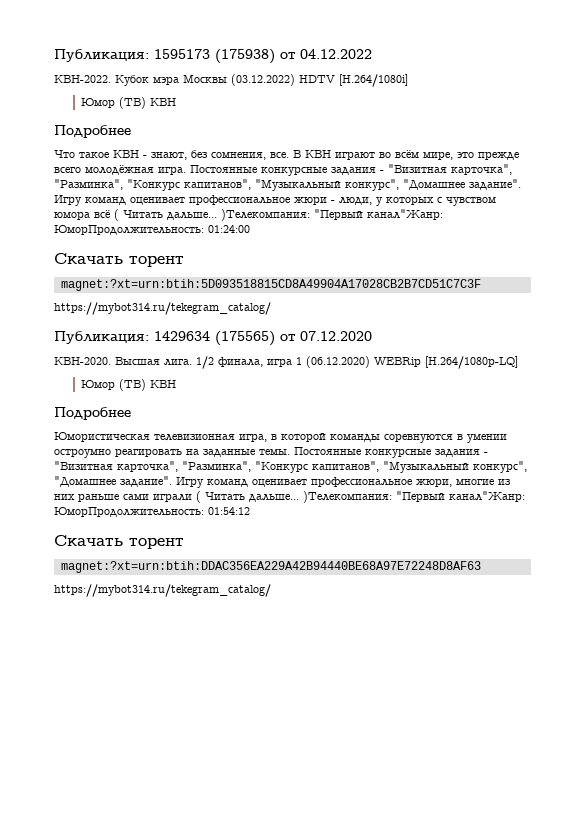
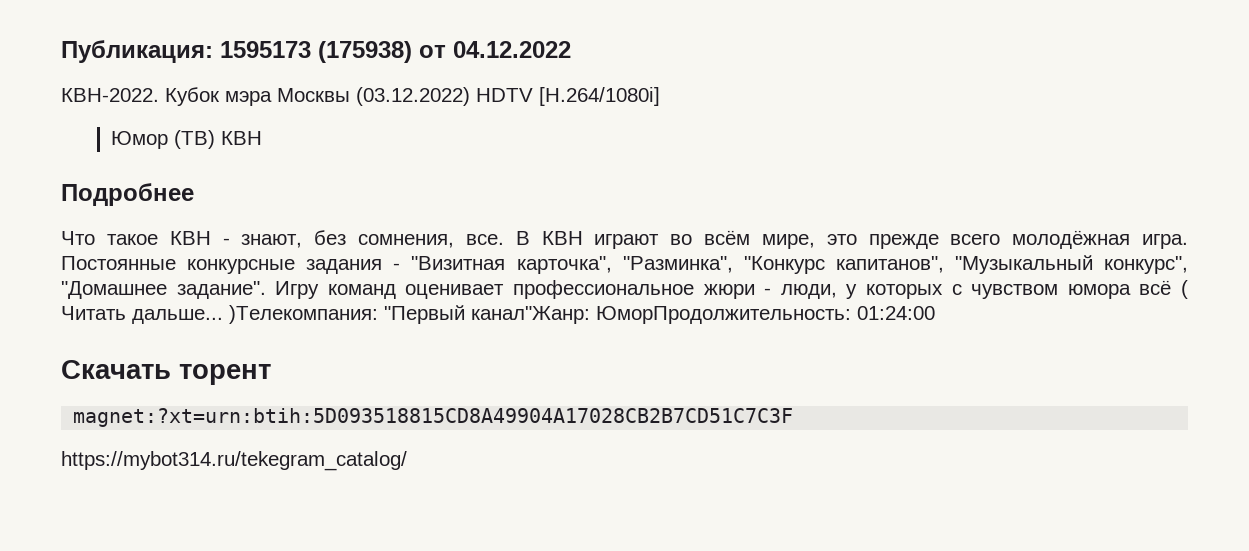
- Публикация: 1429634 (175565) от 07.12.2020
- КВН-2020. Высшая лига. 1/2 финала, игра 1 (06.12.2020) WEBRip [H.264/1080p-LQ]
- Юмор (ТВ) КВН
- Подробнее
- Юмористическая телевизионная игра, в которой команды соревнуются в умении остроумно реагировать на заданные темы. Постоянные конкурсные задания - "Визитная карточка", "Разминка", "Конкурс капитанов", "Музыкальный конкурс", "Домашнее задание". Игру команд оценивает профессиональное жюри, многие из них раньше сами играли ( Читать дальше... )Телекомпания: "Первый канал"Жанр: ЮморПродолжительность: 01:54:12
- Скачать торент
- magnet:?xt=urn:btih:DDAC356EA229A42B94440BE68A97E72248D8AF63
- https://mybot314.ru/tekegram_catalog/

